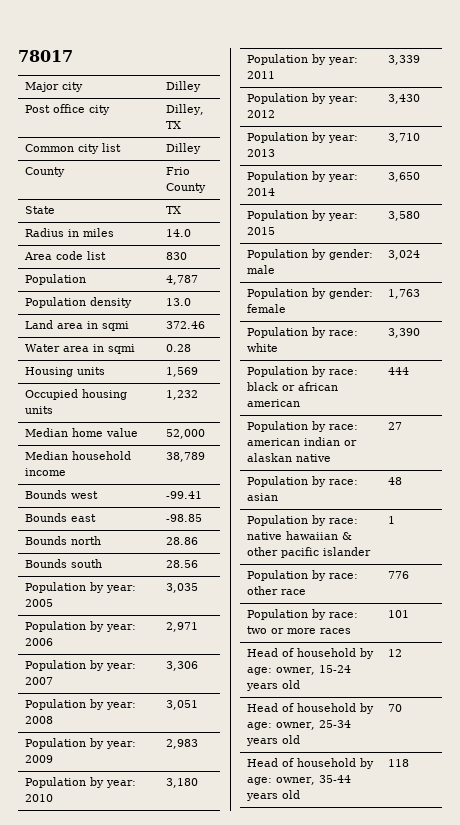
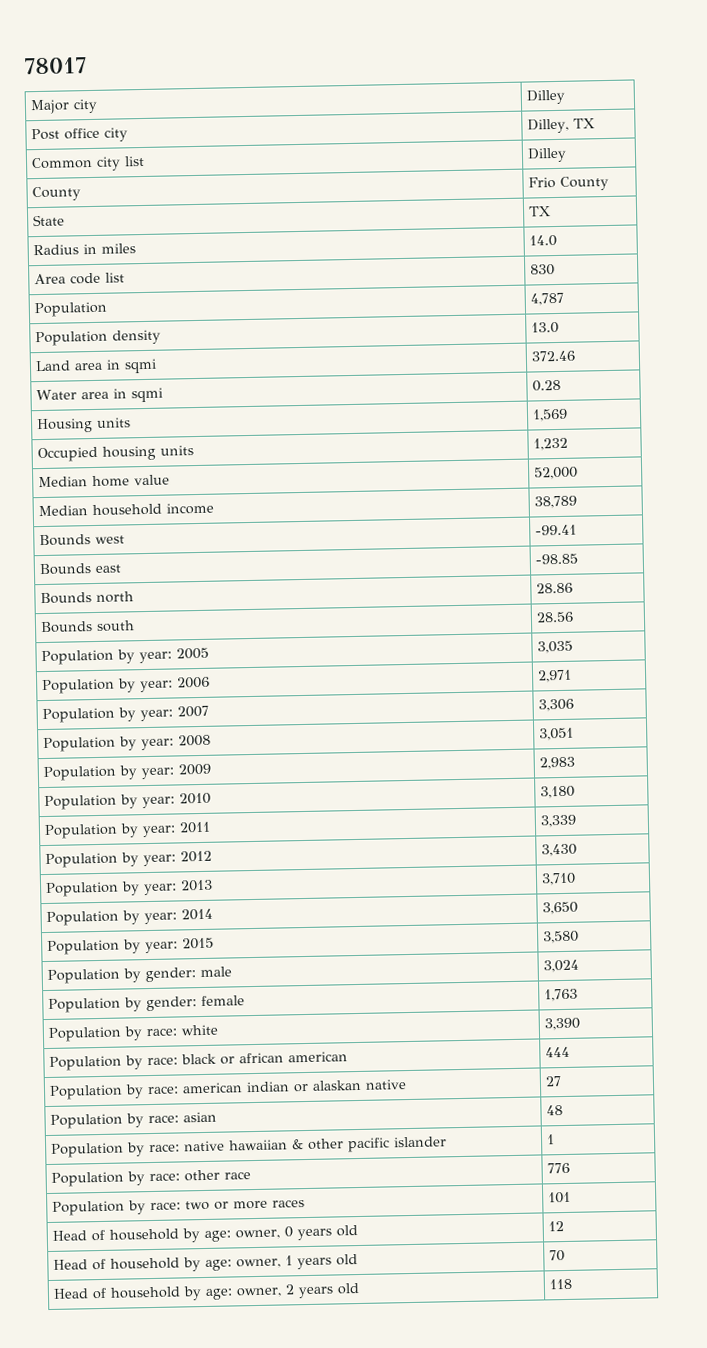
- Head of household by age: owner, 15-24 years old | 12
+ Head of household by age: owner, 0 years old | 12
- Head of household by age: owner, 25-34 years old | 70
+ Head of household by age: owner, 1 years old | 70
- Head of household by age: owner, 35-44 years old | 118
+ Head of household by age: owner, 2 years old | 118

